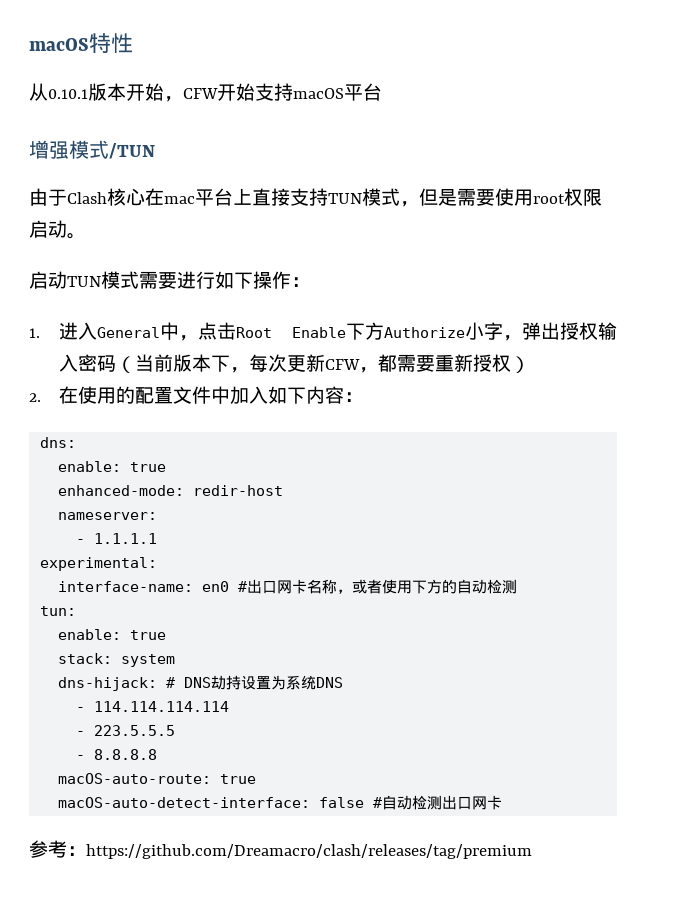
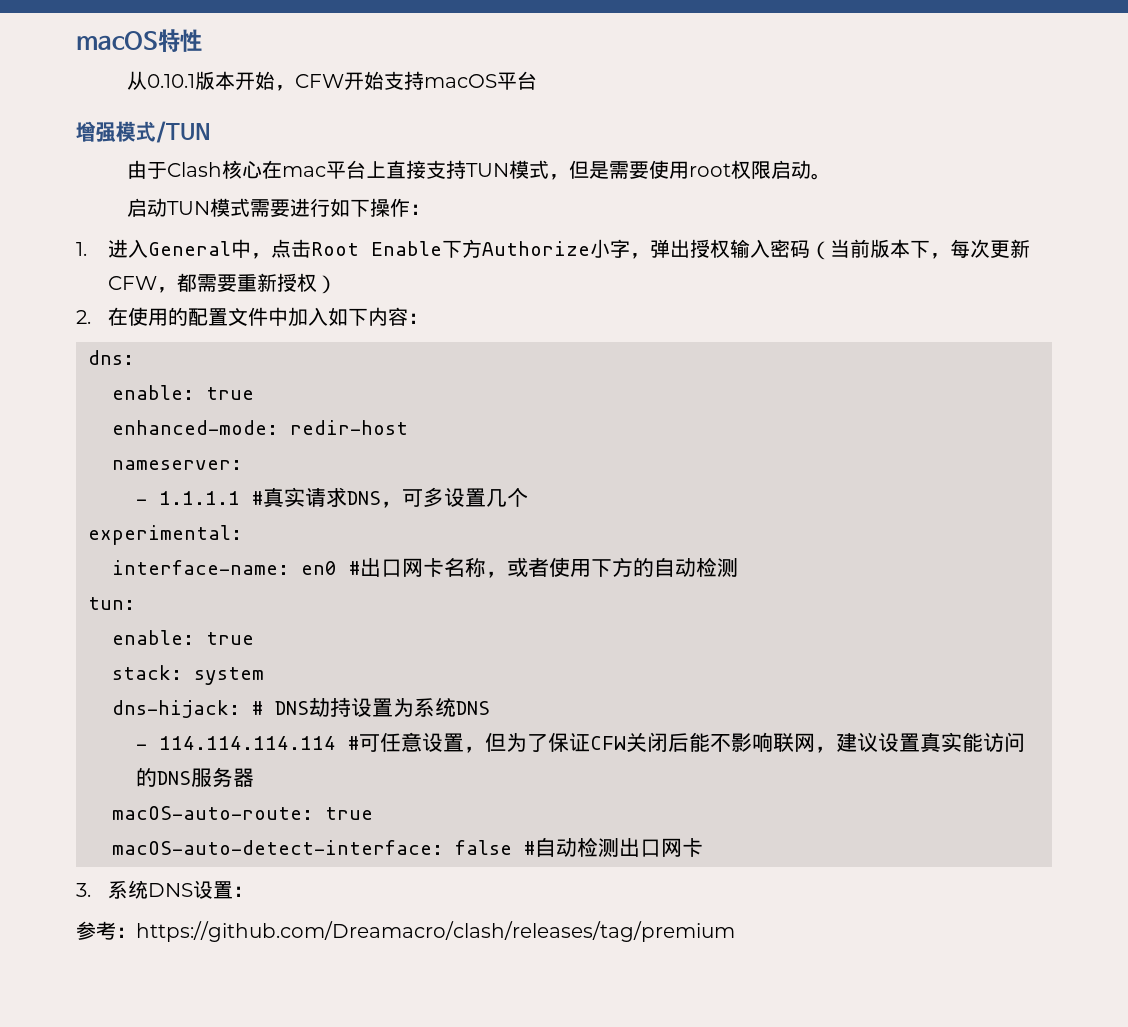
- - 1.1.1.1
+ - 1.1.1.1 #真实请求DNS，可多设置几个
- - 114.114.114.114
- - 223.5.5.5
- - 8.8.8.8
+ - 114.114.114.114 #可任意设置，但为了保证CFW关闭后能不影响联网，建议设置真实能访问的DNS服务器
+ 3.系统DNS设置：

